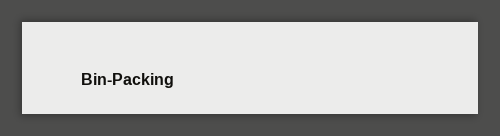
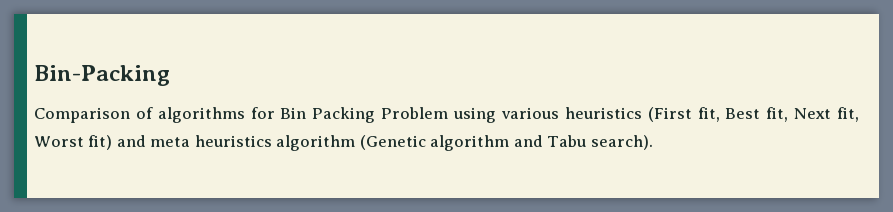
+ Comparison of algorithms for Bin Packing Problem using various heuristics (First fit, Best fit, Next fit, Worst fit) and meta heuristics algorithm (Genetic algorithm and Tabu search).

